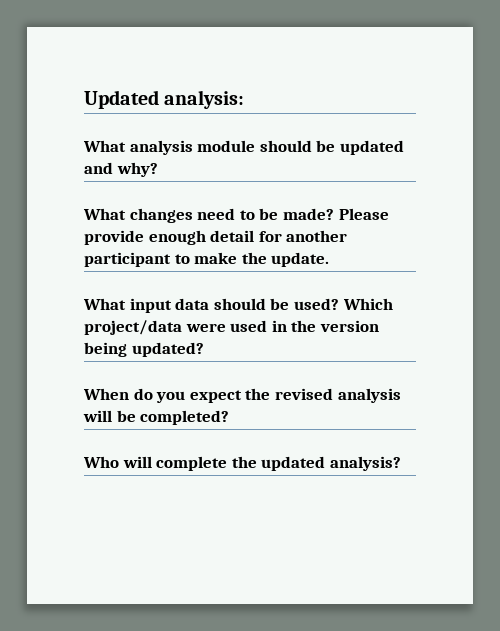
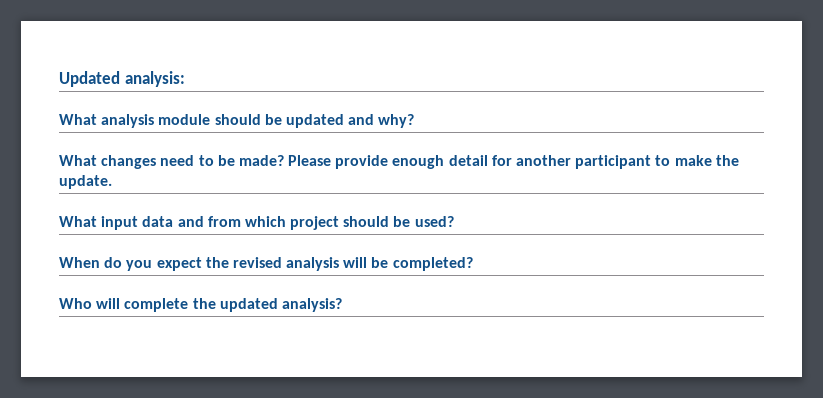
- What input data should be used? Which project/data were used in the version being updated?
+ What input data and from which project should be used?

